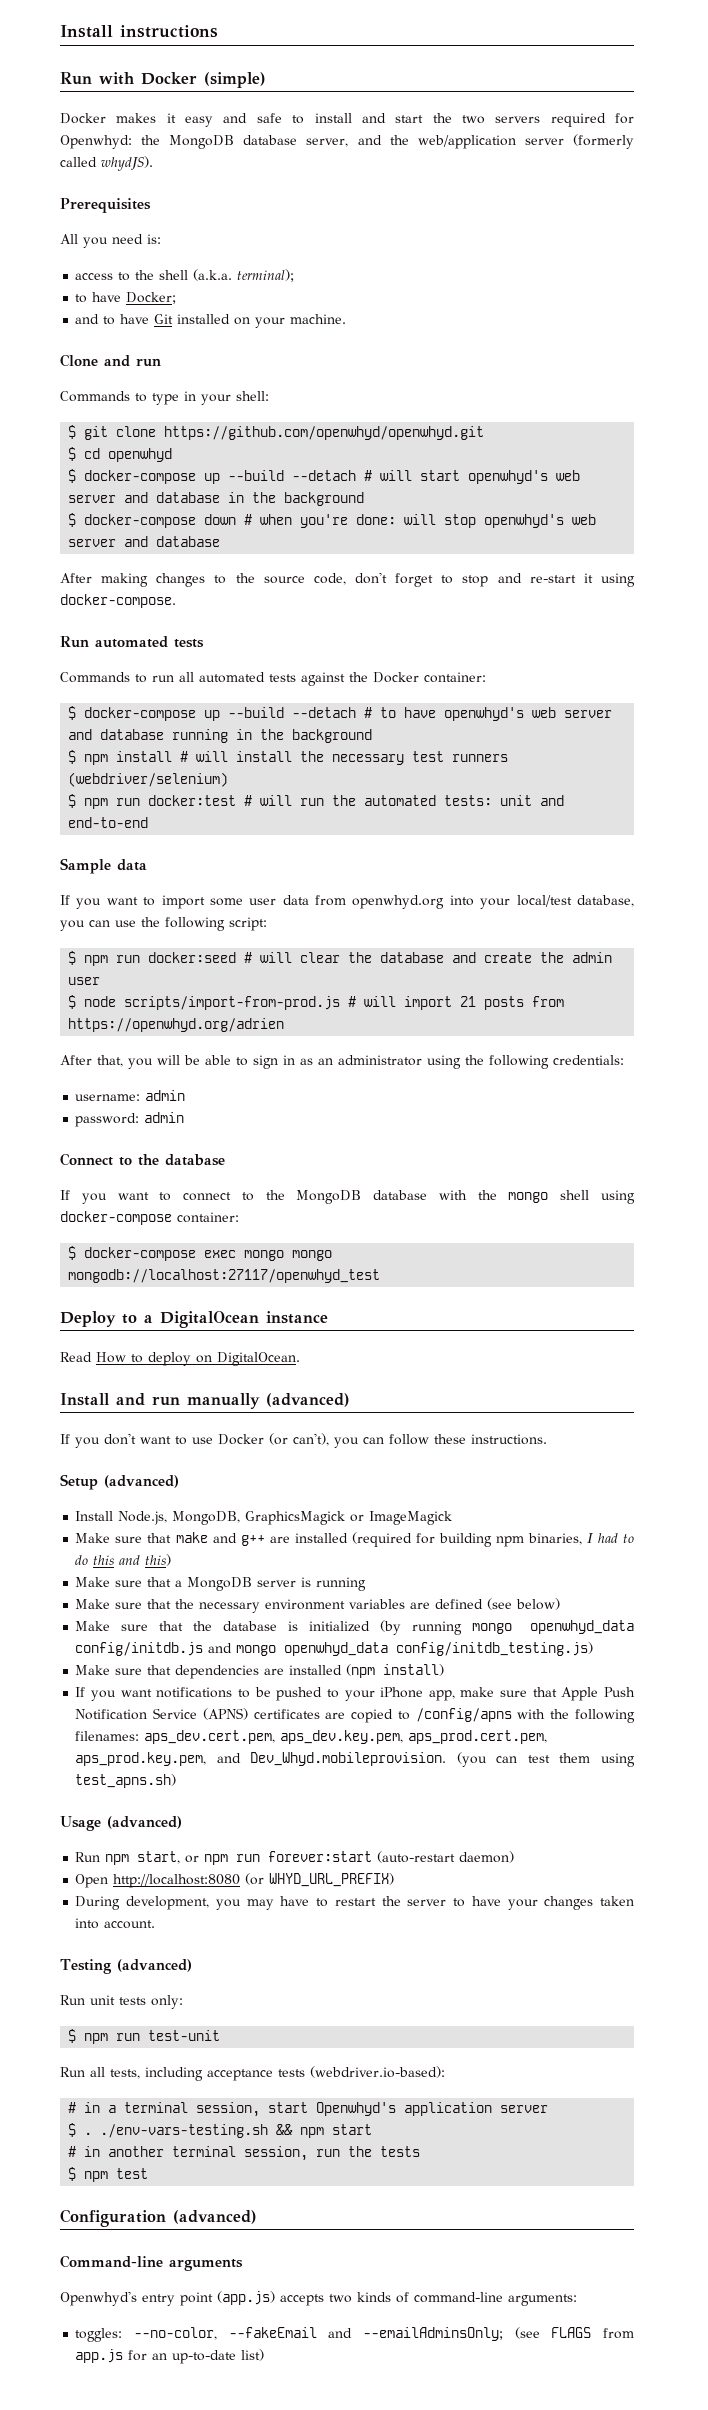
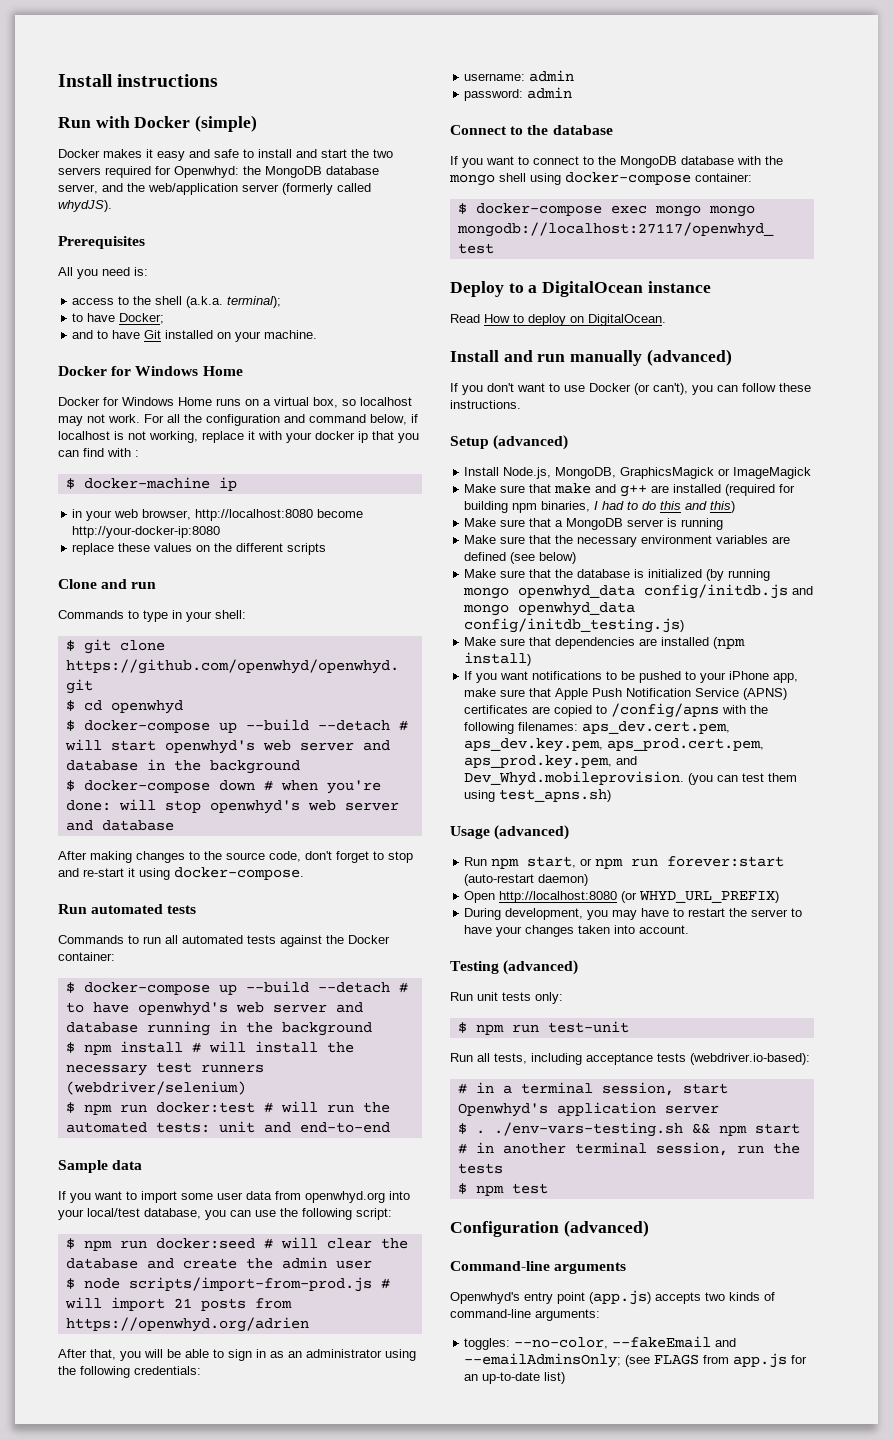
  and to have Git installed on your machine.
+ Docker for Windows Home
+ Docker for Windows Home runs on a virtual box, so localhost may not work. For all the configuration and command below, if localhost is not working, replace it with your docker ip that you can find with :
+ $ docker-machine ip
+ in your web browser, http://localhost:8080 become http://your-docker-ip:8080
+ replace these values on the different scripts

